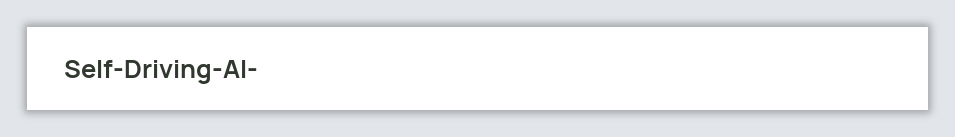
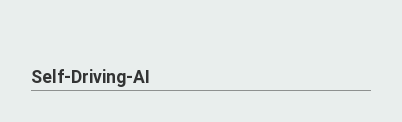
- Self-Driving-AI-
+ Self-Driving-AI

